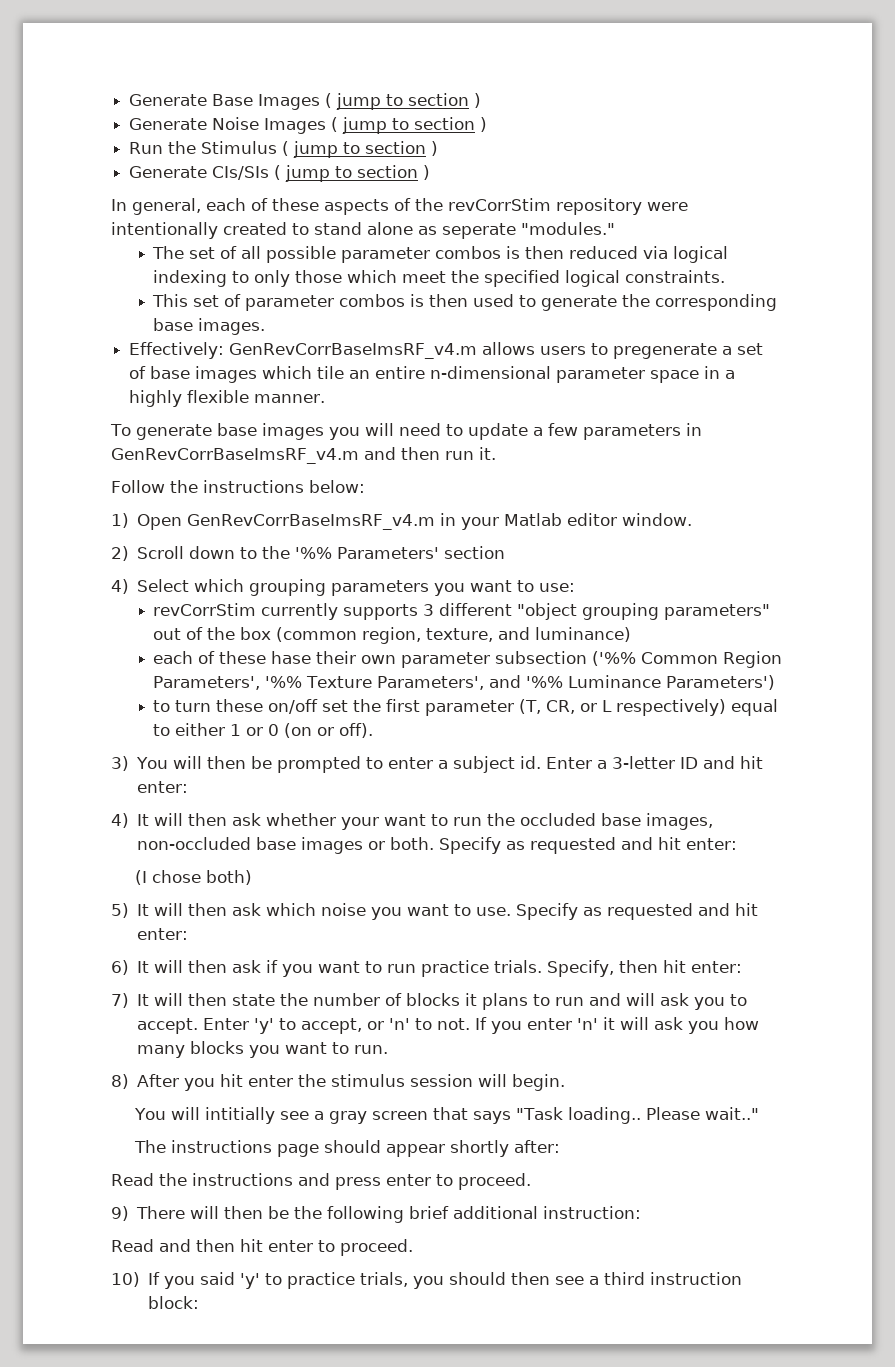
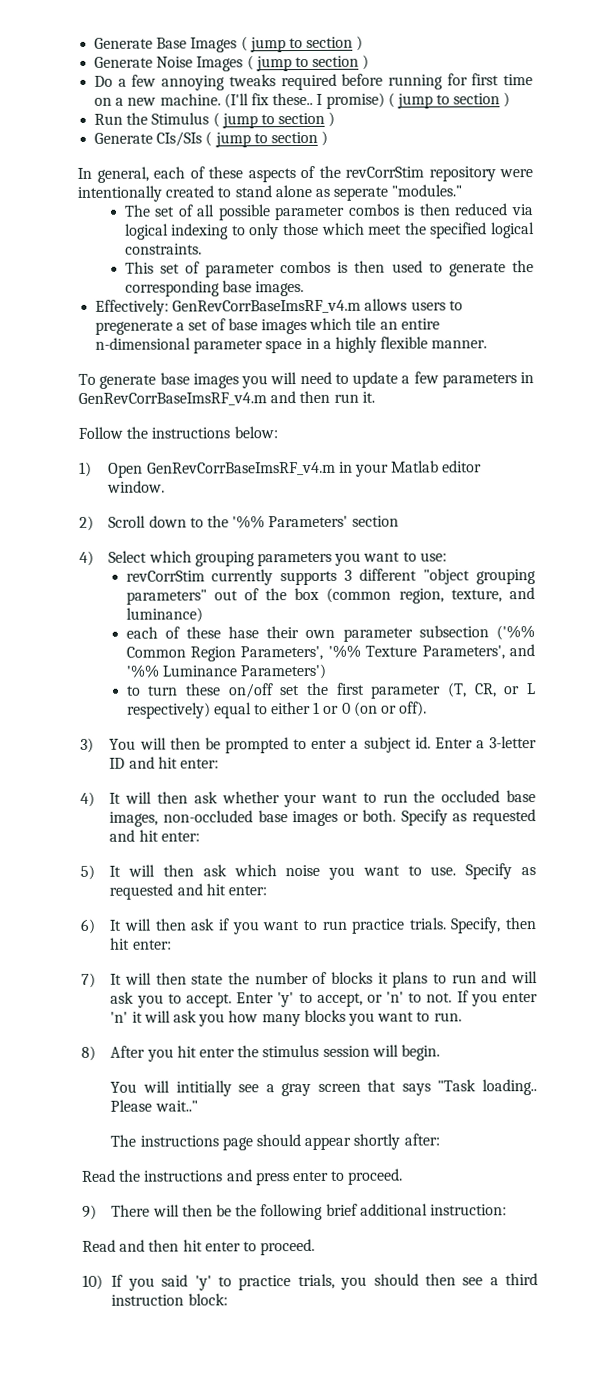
+ Do a few annoying tweaks required before running for first time on a new machine. (I'll fix these.. I promise) ( jump to section )
- (I chose both)

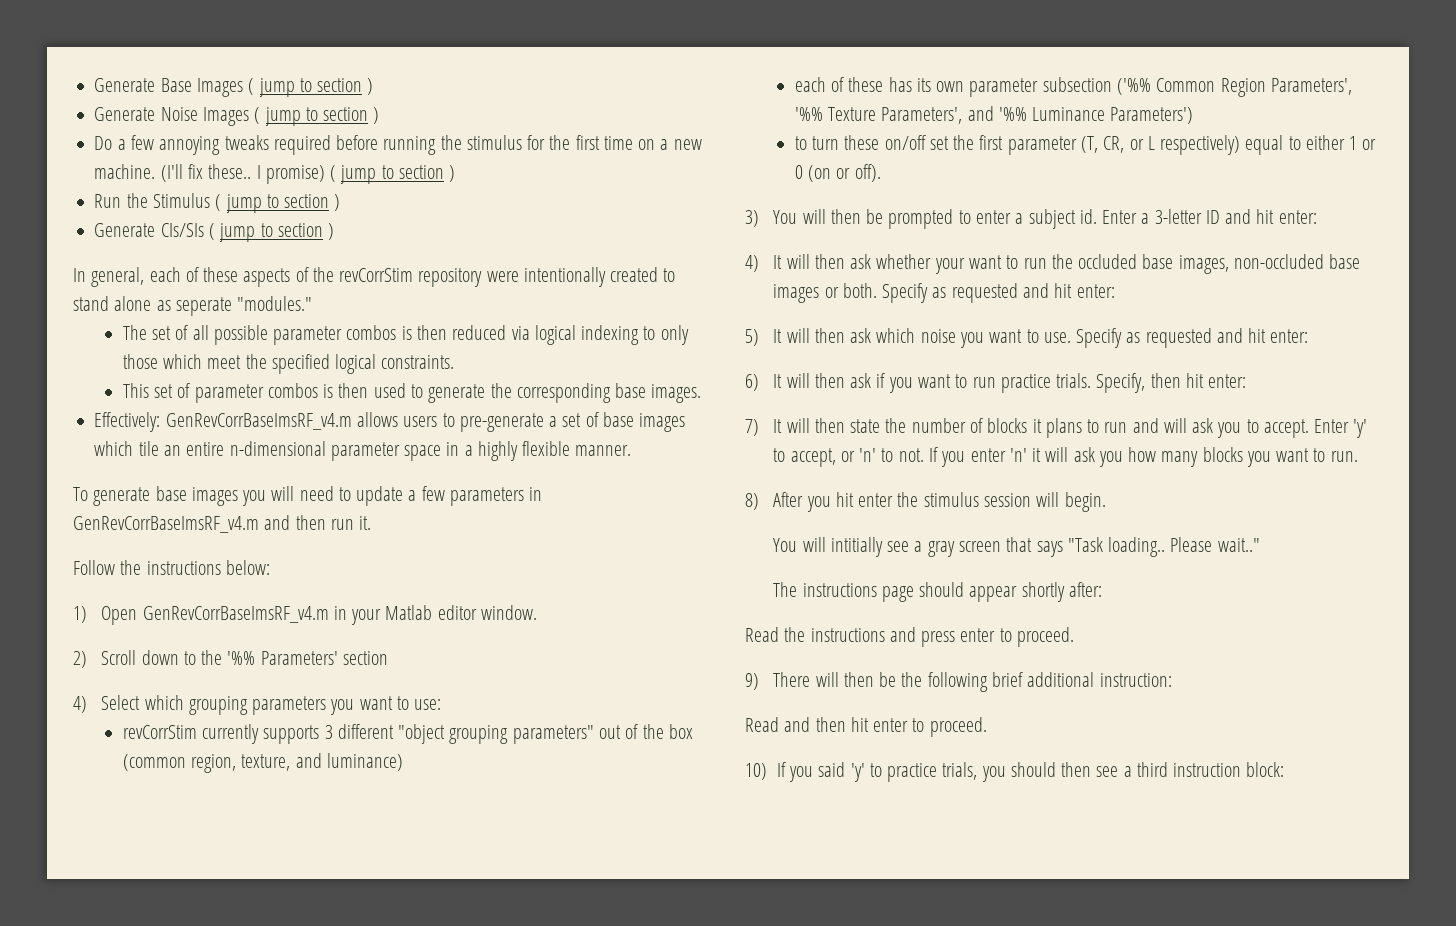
- Do a few annoying tweaks required before running for first time on a new machine.
+ Do a few annoying tweaks required before running the stimulus for the first time on a new machine.
- Effectively: GenRevCorrBaseImsRF_v4.m allows users to pregenerate a set of base images which tile an entire n-dimensional parameter space in a highly flexible manner.
+ Effectively: GenRevCorrBaseImsRF_v4.m allows users to pre-generate a set of base images which tile an entire n-dimensional parameter space in a highly flexible manner.
- each of these hase their own parameter subsection ('%% Common Region Parameters', '%% Texture Parameters', and '%% Luminance Parameters')
+ each of these has its own parameter subsection ('%% Common Region Parameters', '%% Texture Parameters', and '%% Luminance Parameters')

